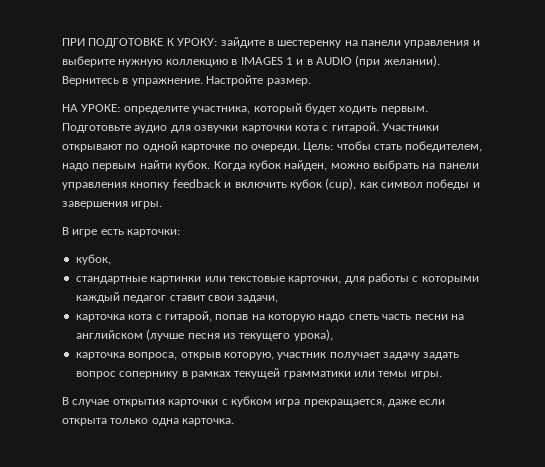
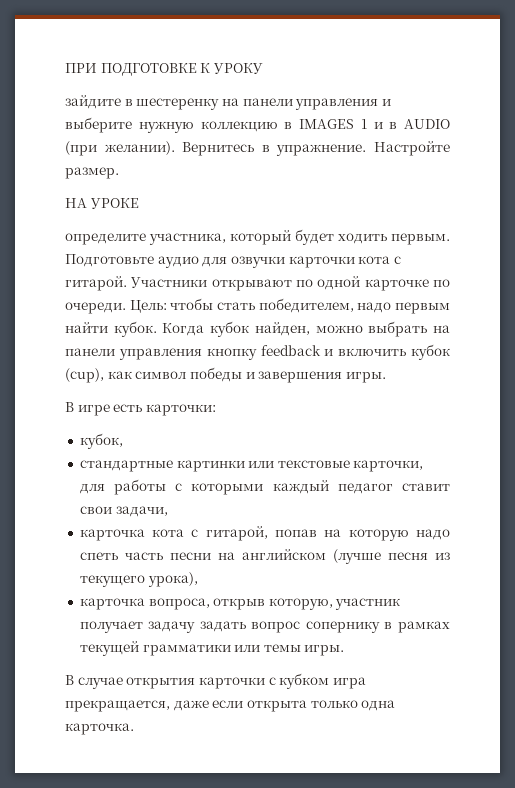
- ПРИ ПОДГОТОВКЕ К УРОКУ: зайдите в шестеренку на панели управления и выберите нужную коллекцию в IMAGES 1 и в AUDIO (при желании).
+ ПРИ ПОДГОТОВКЕ К УРОКУ
+ зайдите в шестеренку на панели управления и выберите нужную коллекцию в IMAGES 1 и в AUDIO (при желании).
- НА УРОКЕ: определите участника, который будет ходить первым.
+ НА УРОКЕ
+ определите участника, который будет ходить первым.

